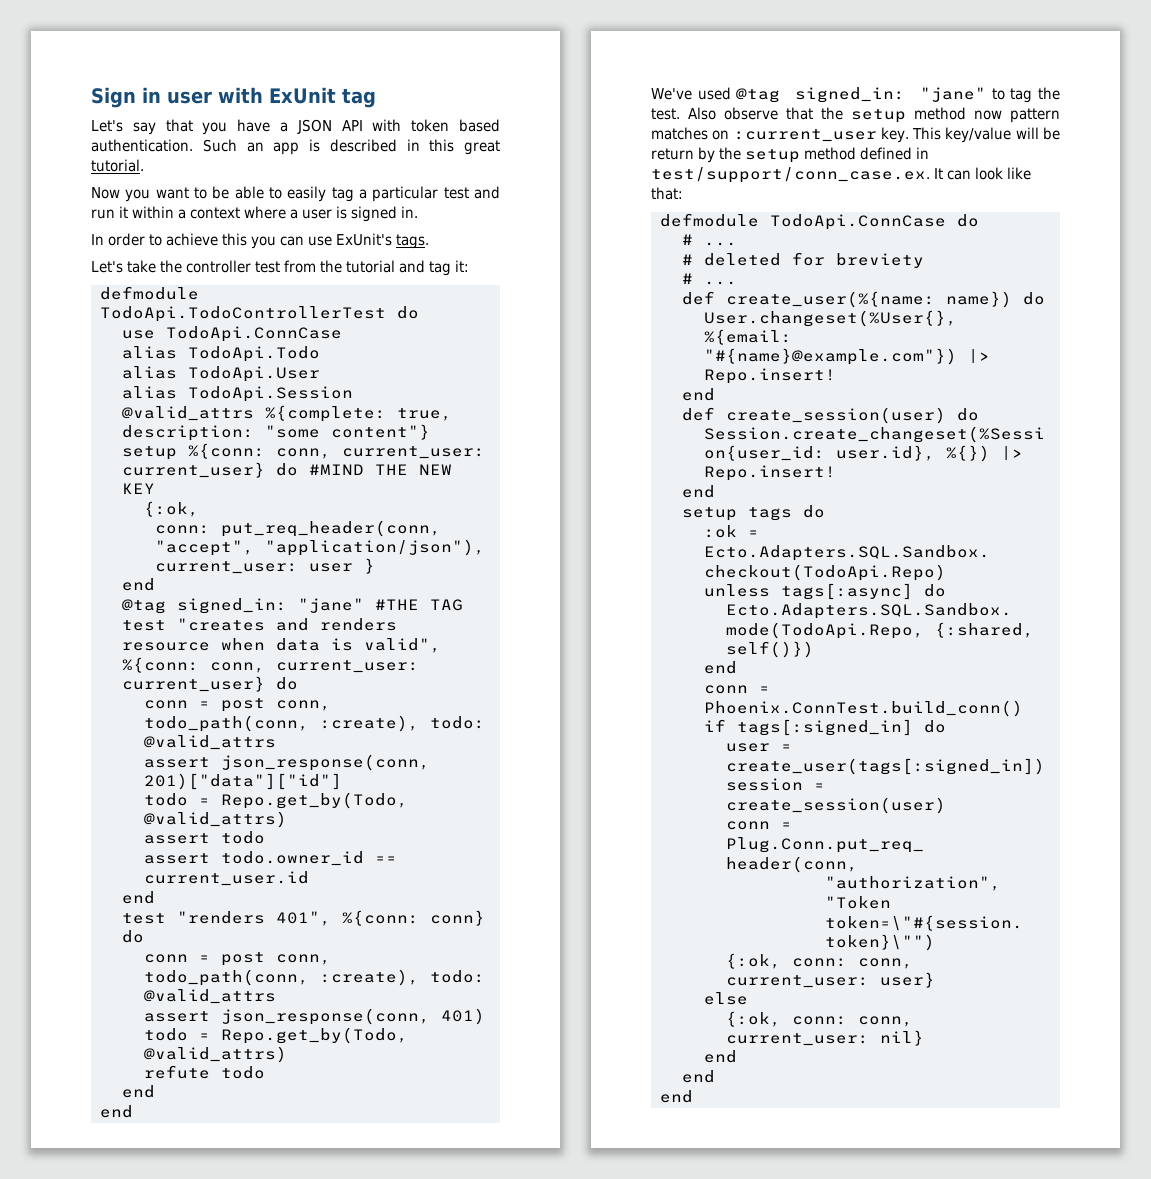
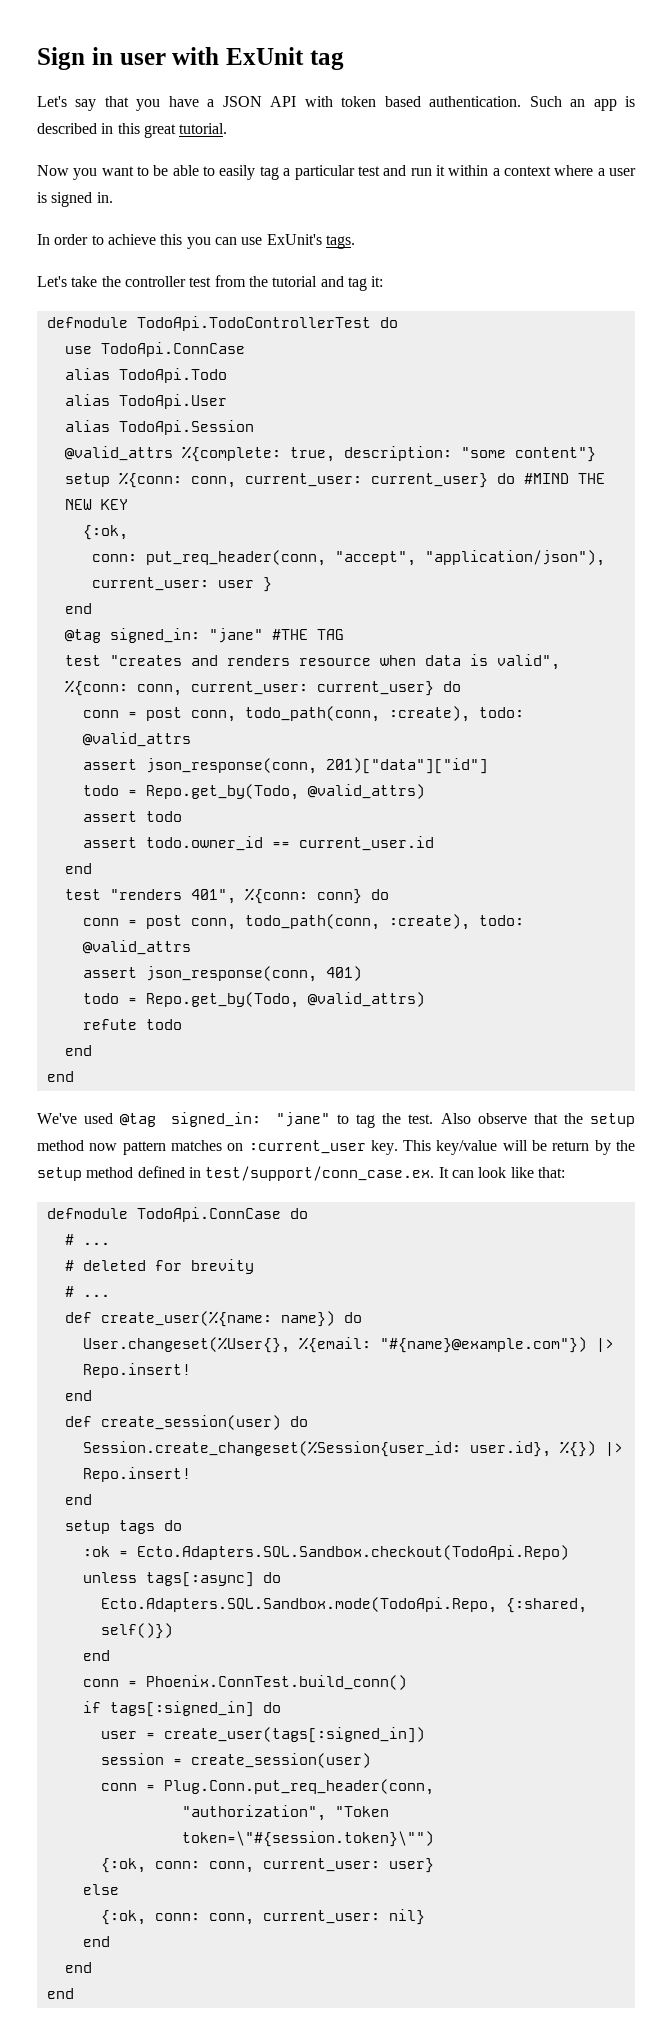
- # deleted for breviety
+ # deleted for brevity

